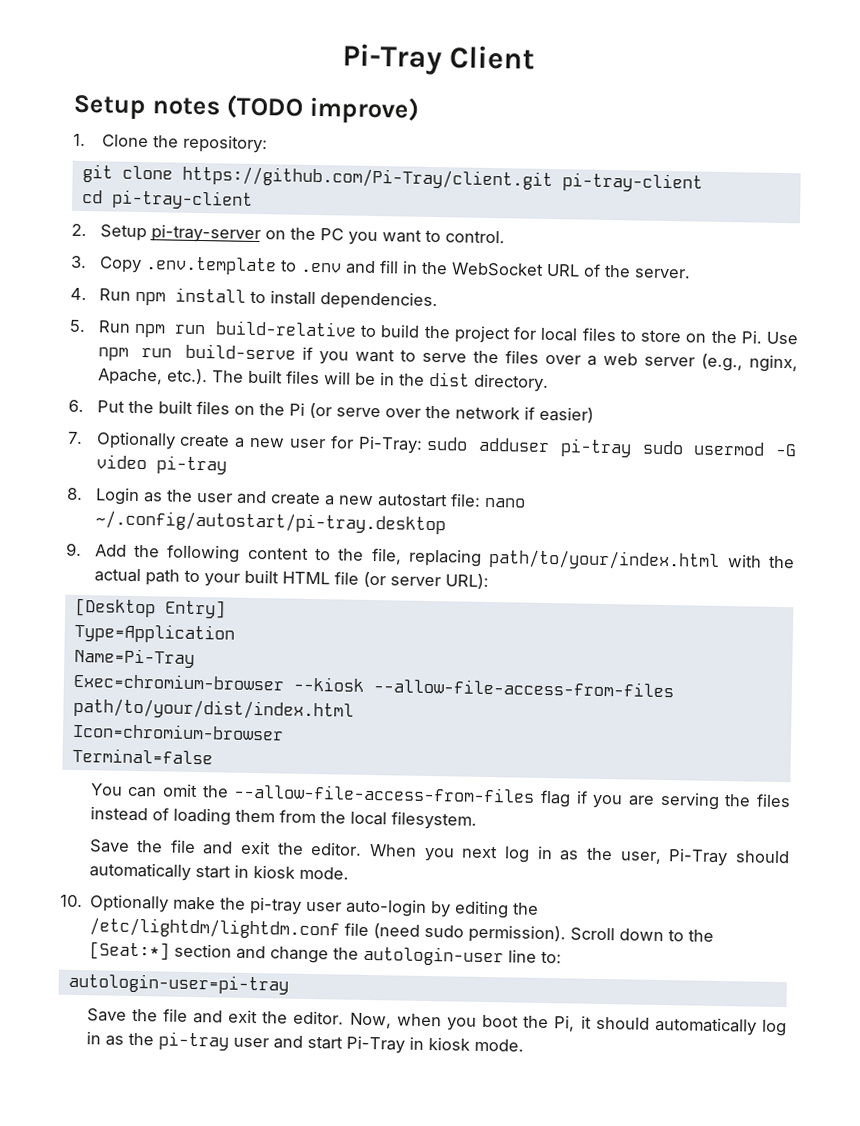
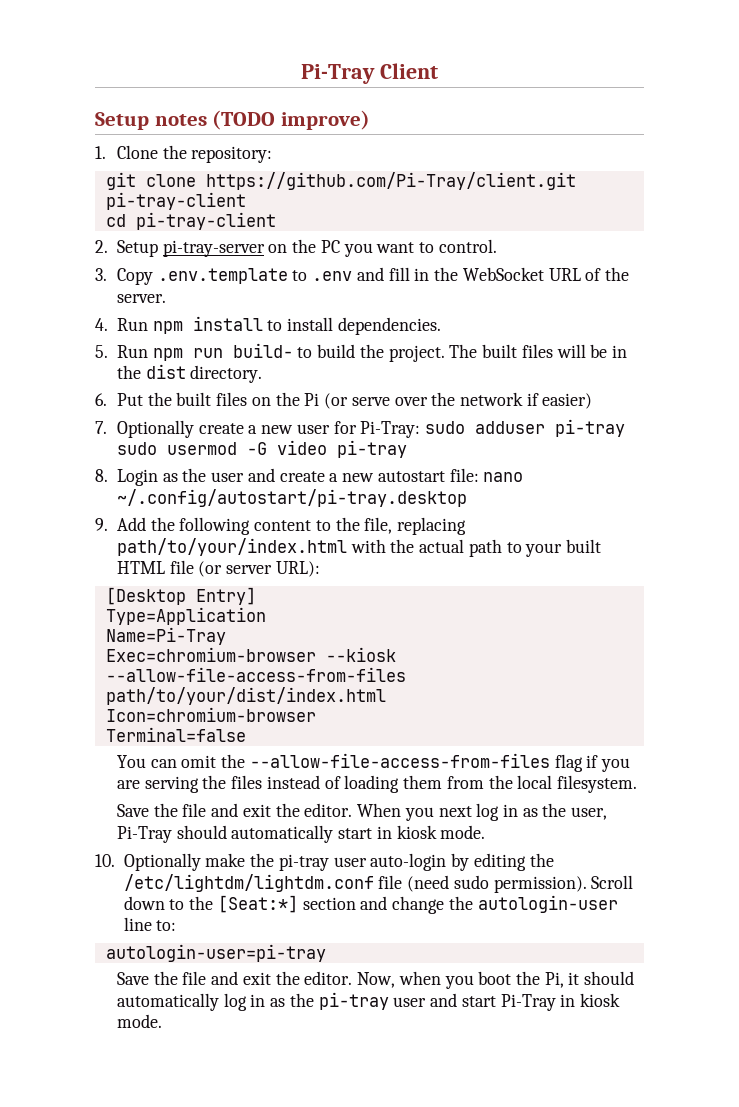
- 5. Run npm run build-relative to build the project for local files to store on the Pi. Use npm run build-serve if you want to serve the files over a web server (e.g., nginx, Apache, etc.). The built files will be in the dist directory.
+ 5. Run npm run build- to build the project. The built files will be in the dist directory.

